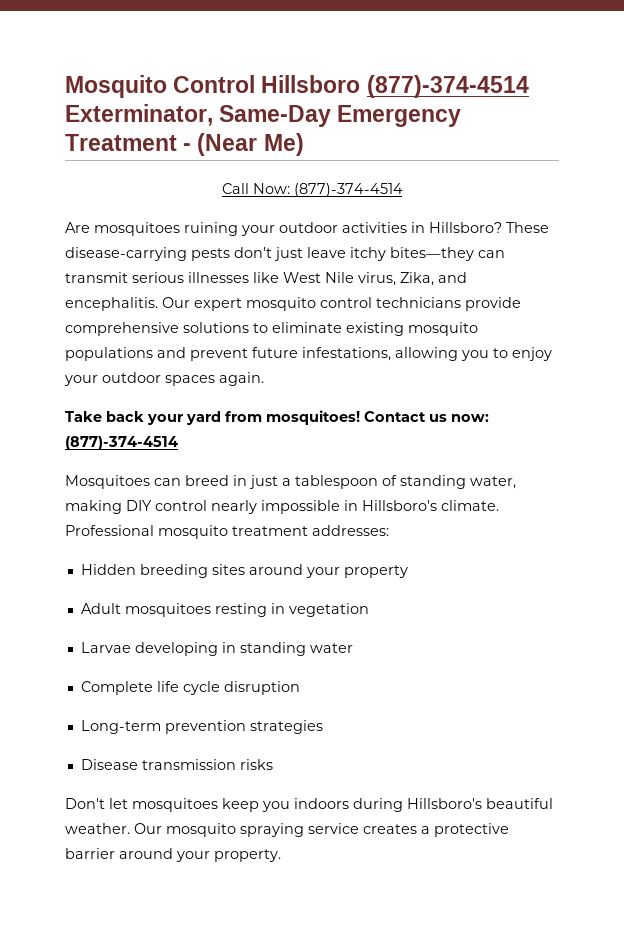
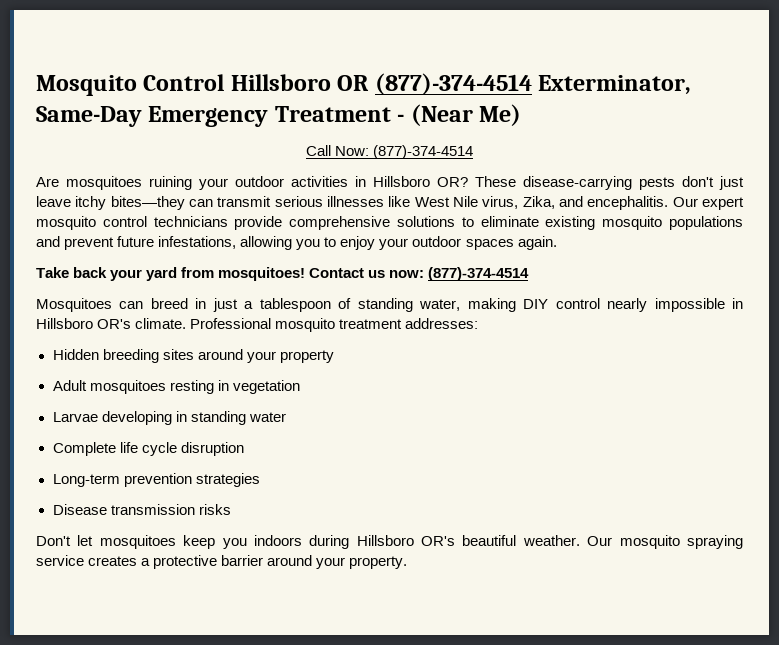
- Mosquito Control Hillsboro (877)-374-4514 Exterminator, Same-Day Emergency Treatment - (Near Me)
+ Mosquito Control Hillsboro OR (877)-374-4514 Exterminator, Same-Day Emergency Treatment - (Near Me)
- Are mosquitoes ruining your outdoor activities in Hillsboro?
+ Are mosquitoes ruining your outdoor activities in Hillsboro OR?
- Mosquitoes can breed in just a tablespoon of standing water, making DIY control nearly impossible in Hillsboro's climate.
+ Mosquitoes can breed in just a tablespoon of standing water, making DIY control nearly impossible in Hillsboro OR's climate.
- Don't let mosquitoes keep you indoors during Hillsboro's beautiful weather.
+ Don't let mosquitoes keep you indoors during Hillsboro OR's beautiful weather.

